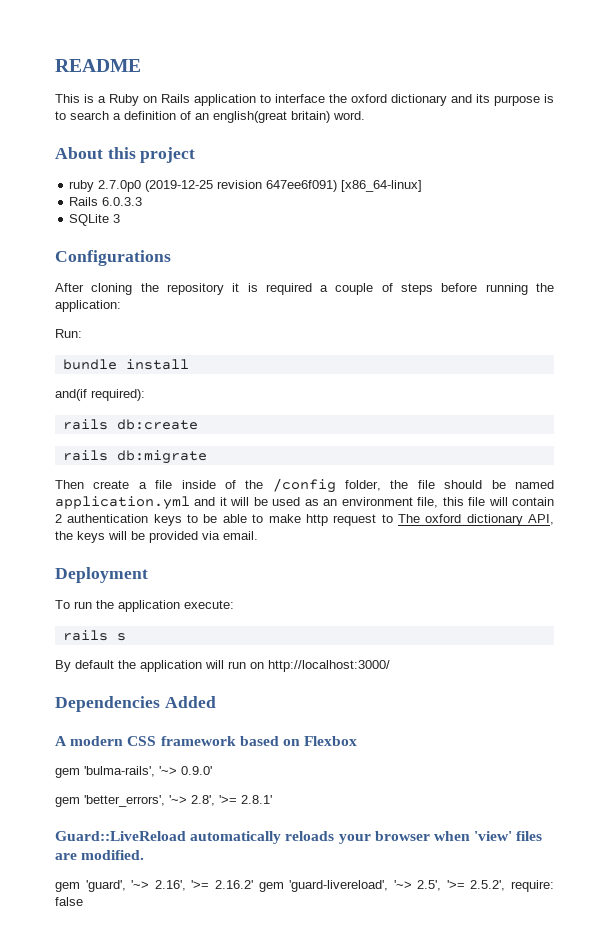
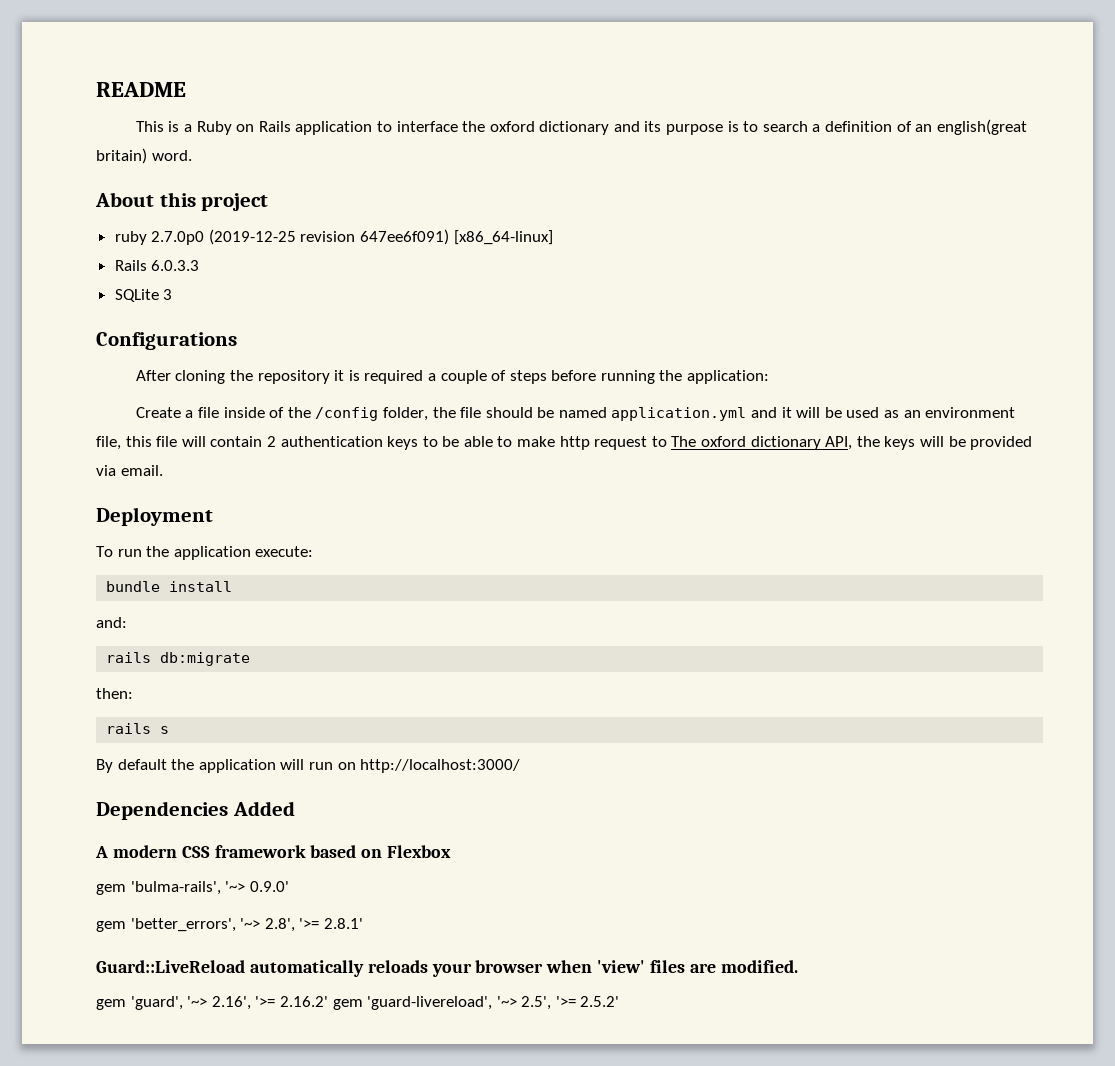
- Run:
- bundle install
- and(if required):
- rails db:create
- rails db:migrate
- Then create a file inside of the /config folder, the file should be named application.yml and it will be used as an environment file, this file will contain 2 authentication keys to be able to make http request to The oxford dictionary API, the keys will be provided via email.
+ Create a file inside of the /config folder, the file should be named application.yml and it will be used as an environment file, this file will contain 2 authentication keys to be able to make http request to The oxford dictionary API, the keys will be provided via email.
+ bundle install
+ and:
+ rails db:migrate
+ then:
- gem 'guard', '~> 2.16', '>= 2.16.2' gem 'guard-livereload', '~> 2.5', '>= 2.5.2', require: false
+ gem 'guard', '~> 2.16', '>= 2.16.2' gem 'guard-livereload', '~> 2.5', '>= 2.5.2'

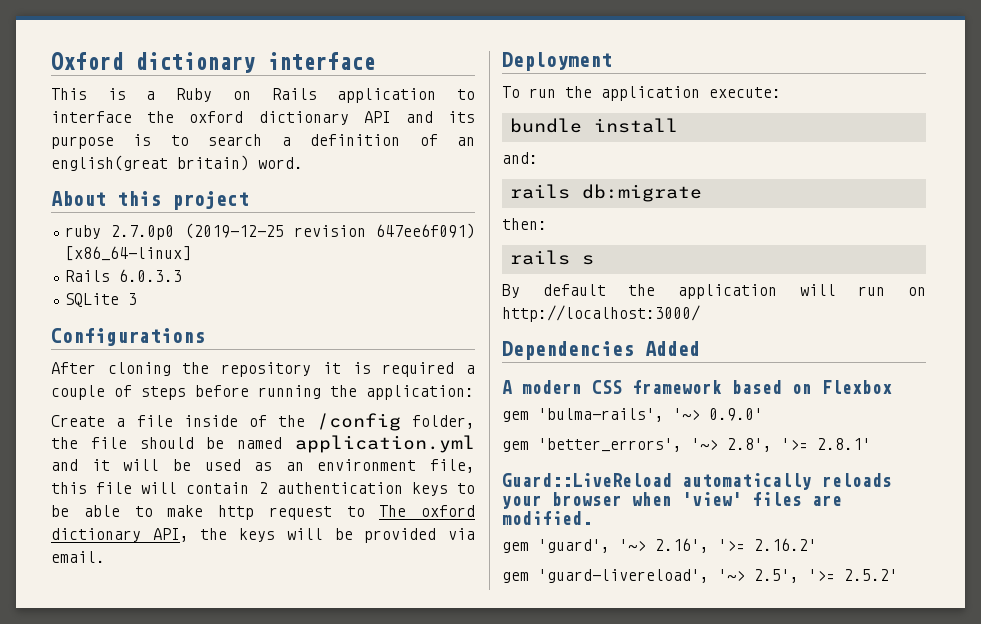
- README
+ Oxford dictionary interface
- This is a Ruby on Rails application to interface the oxford dictionary and its purpose is to search a definition of an english(great britain) word.
+ This is a Ruby on Rails application to interface the oxford dictionary API and its purpose is to search a definition of an english(great britain) word.
- gem 'guard', '~> 2.16', '>= 2.16.2' gem 'guard-livereload', '~> 2.5', '>= 2.5.2'
+ gem 'guard', '~> 2.16', '>= 2.16.2'
+ gem 'guard-livereload', '~> 2.5', '>= 2.5.2'

